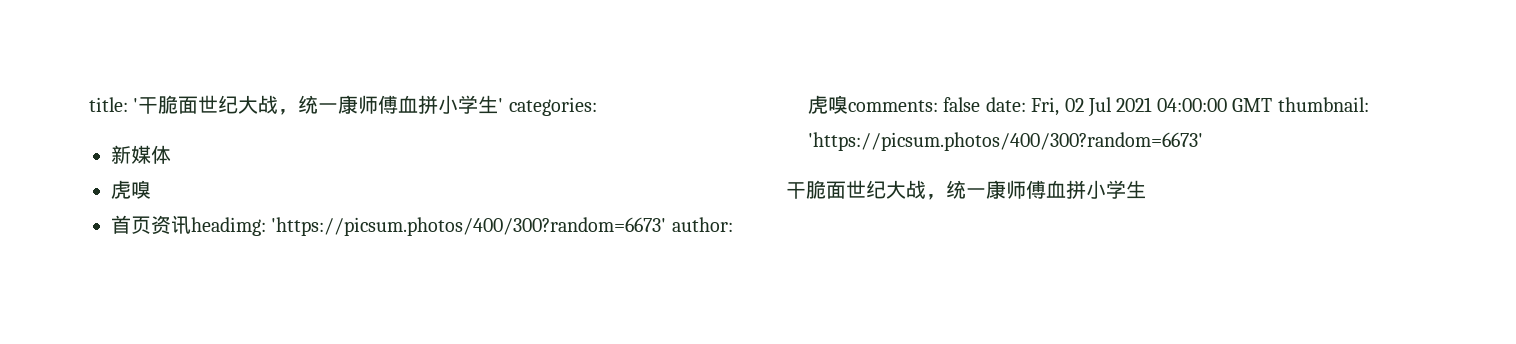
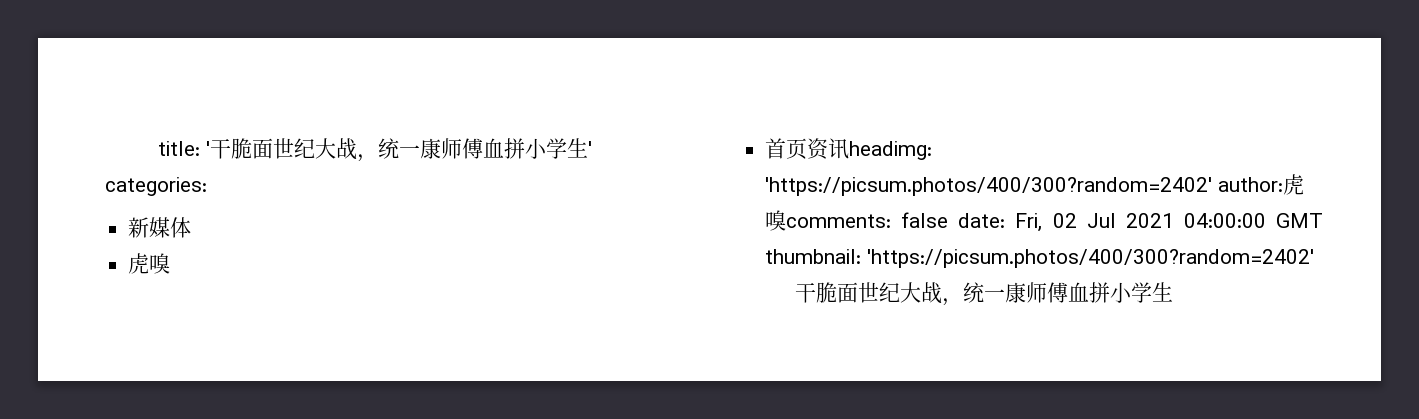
- 首页资讯headimg: 'https://picsum.photos/400/300?random=6673' author:虎嗅comments: false date: Fri, 02 Jul 2021 04:00:00 GMT thumbnail: 'https://picsum.photos/400/300?random=6673'
+ 首页资讯headimg: 'https://picsum.photos/400/300?random=2402' author:虎嗅comments: false date: Fri, 02 Jul 2021 04:00:00 GMT thumbnail: 'https://picsum.photos/400/300?random=2402'

